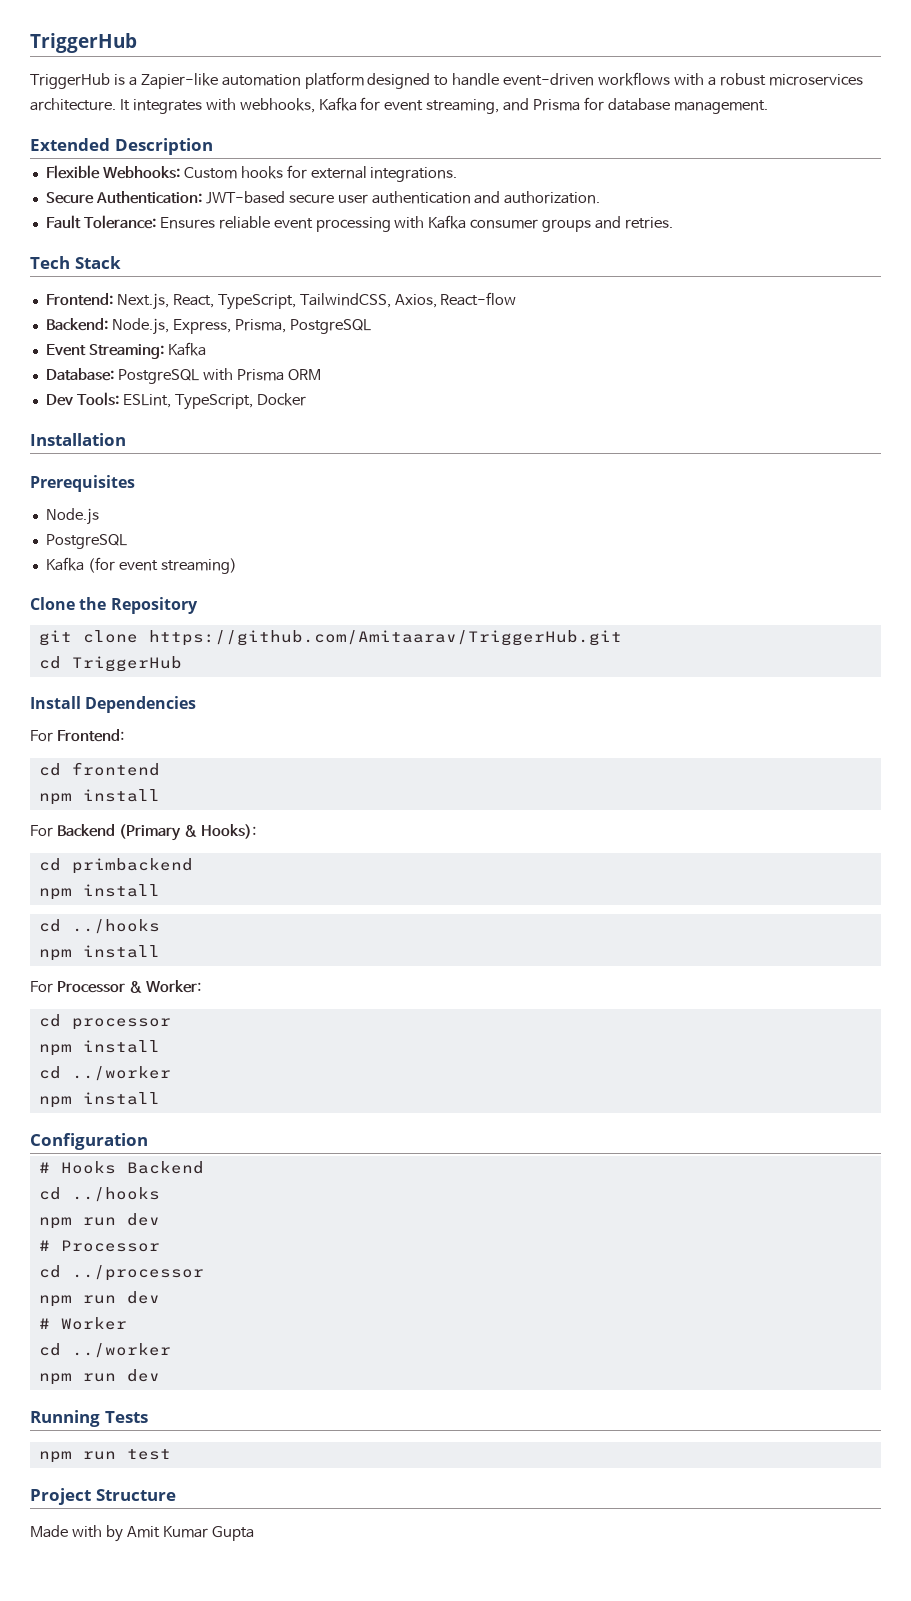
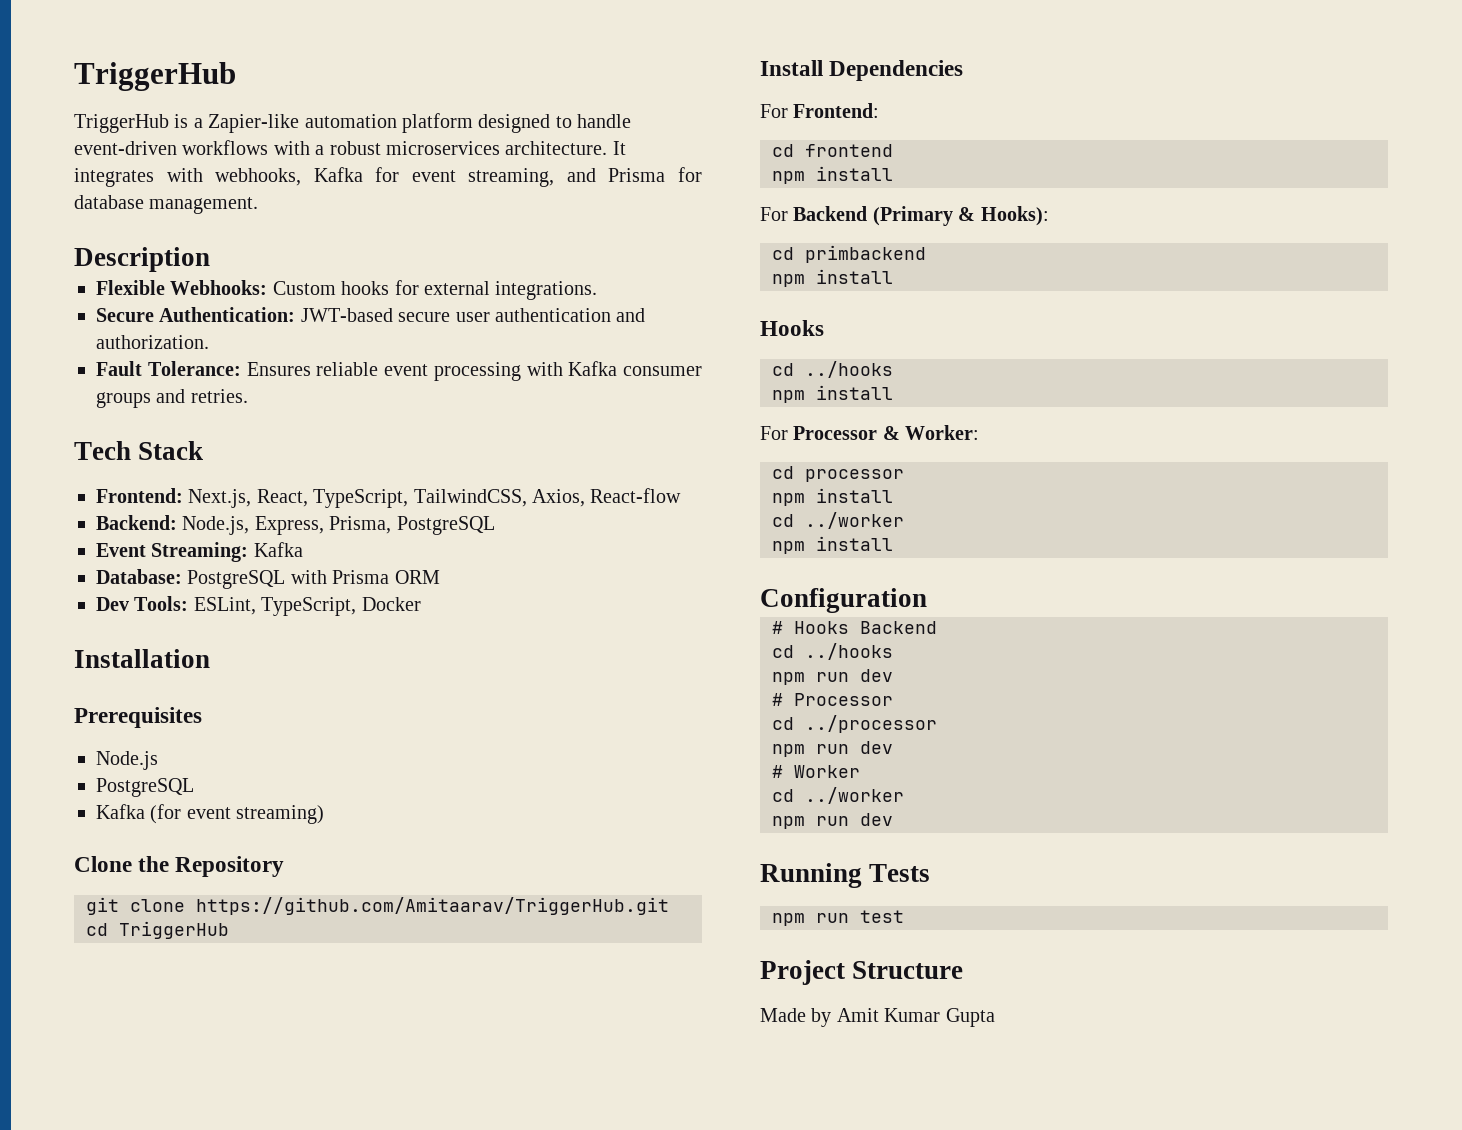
- Extended Description
+ Description
  cd primbackend
  npm install
+ Hooks
- Made with by Amit Kumar Gupta
+ Made by Amit Kumar Gupta

